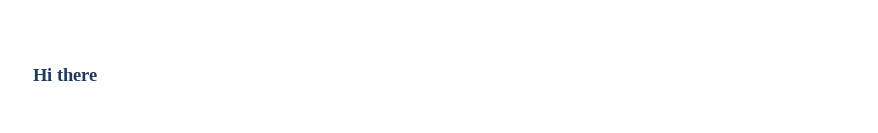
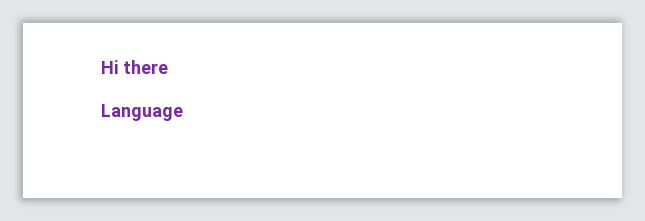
+ Language

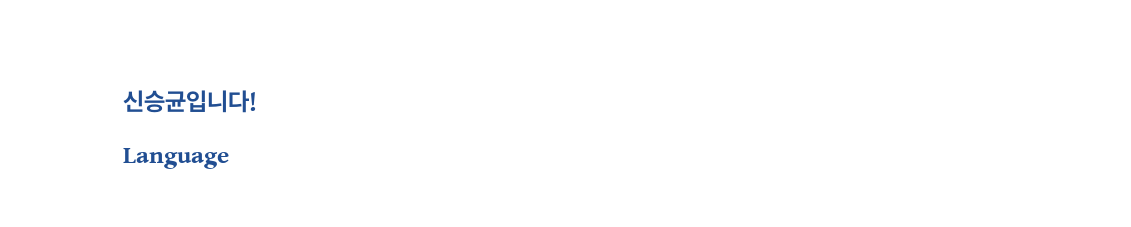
- Hi there
+ 신승균입니다!

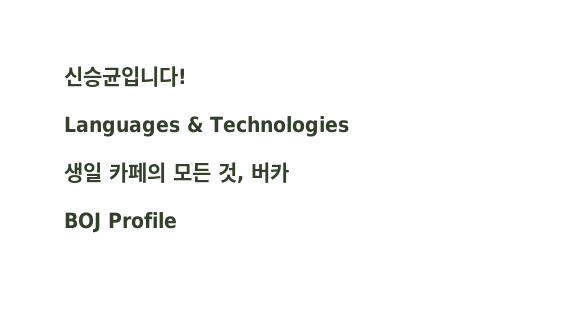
- Language
+ Languages & Technologies
+ 생일 카페의 모든 것, 버카
+ BOJ Profile

